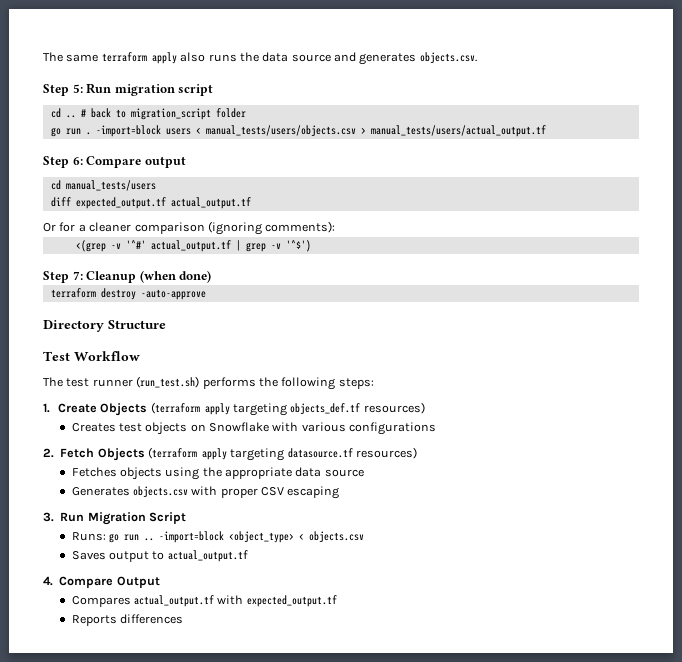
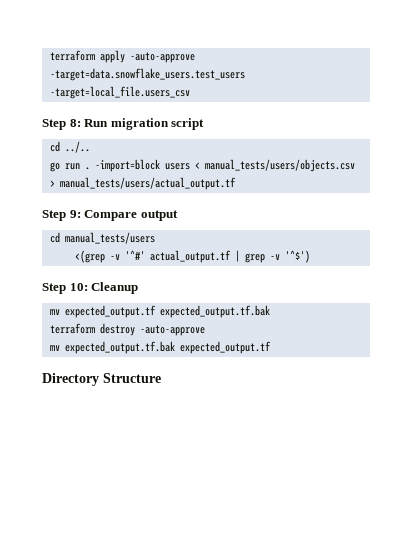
- The same terraform apply also runs the data source and generates objects.csv.
- Step 5: Run migration script
+ terraform apply -auto-approve -target=data.snowflake_users.test_users -target=local_file.users_csv
+ Step 8: Run migration script
- cd .. # back to migration_script folder
+ cd ../..
- Step 6: Compare output
+ Step 9: Compare output
- diff expected_output.tf actual_output.tf
- Or for a cleaner comparison (ignoring comments):
- Step 7: Cleanup (when done)
+ Step 10: Cleanup
+ mv expected_output.tf expected_output.tf.bak
+ mv expected_output.tf.bak expected_output.tf
- Test Workflow
- The test runner (run_test.sh) performs the following steps:
- 1. Create Objects (terraform apply targeting objects_def.tf resources)
- Creates test objects on Snowflake with various configurations
- 2. Fetch Objects (terraform apply targeting datasource.tf resources)
- Fetches objects using the appropriate data source
- Generates objects.csv with proper CSV escaping
- 3. Run Migration Script
- Runs: go run .. -import=block <object_type> < objects.csv
- Saves output to actual_output.tf
- 4. Compare Output
- Compares actual_output.tf with expected_output.tf
- Reports differences

